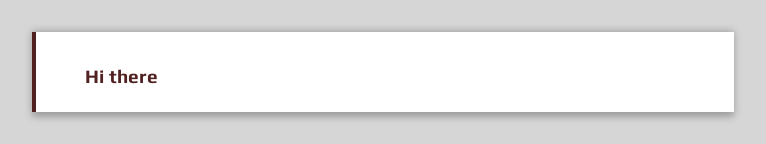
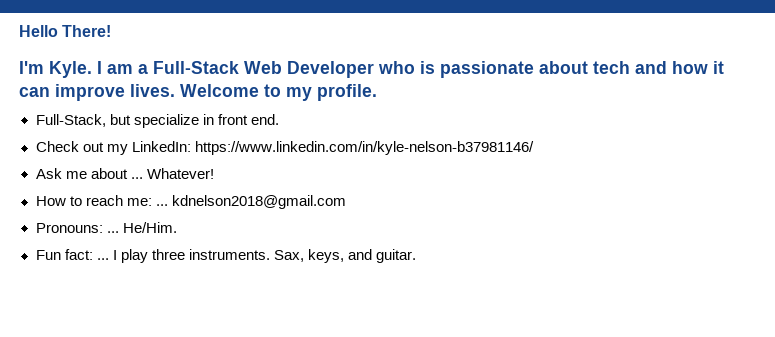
- Hi there
+ Hello There!
+ I'm Kyle. I am a Full-Stack Web Developer who is passionate about tech and how it can improve lives. Welcome to my profile.
+ Full-Stack, but specialize in front end.
+ Check out my LinkedIn: https://www.linkedin.com/in/kyle-nelson-b37981146/
+ Ask me about ... Whatever!
+ How to reach me: ... kdnelson2018@gmail.com
+ Pronouns: ... He/Him.
+ Fun fact: ... I play three instruments. Sax, keys, and guitar.

